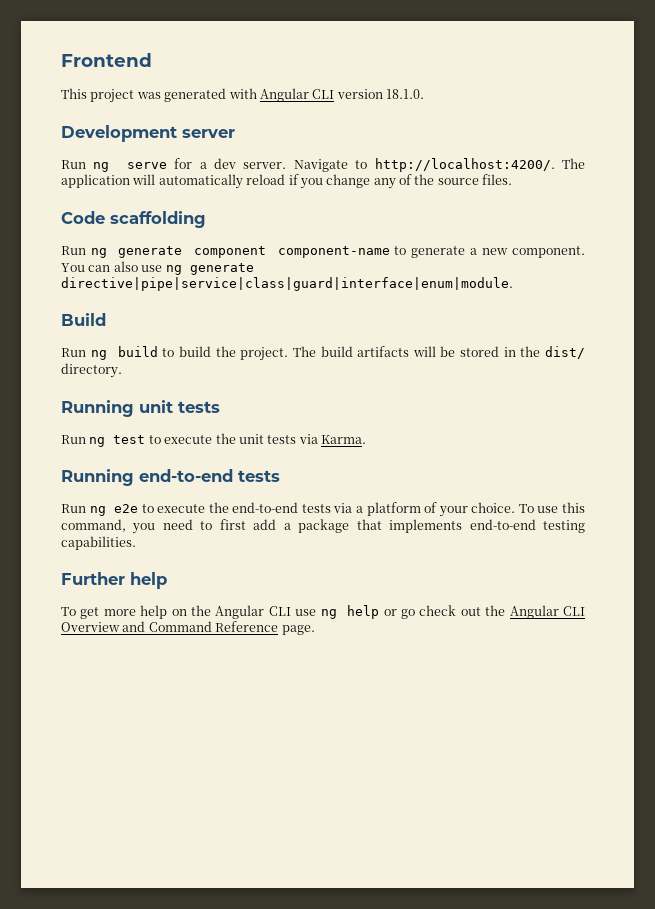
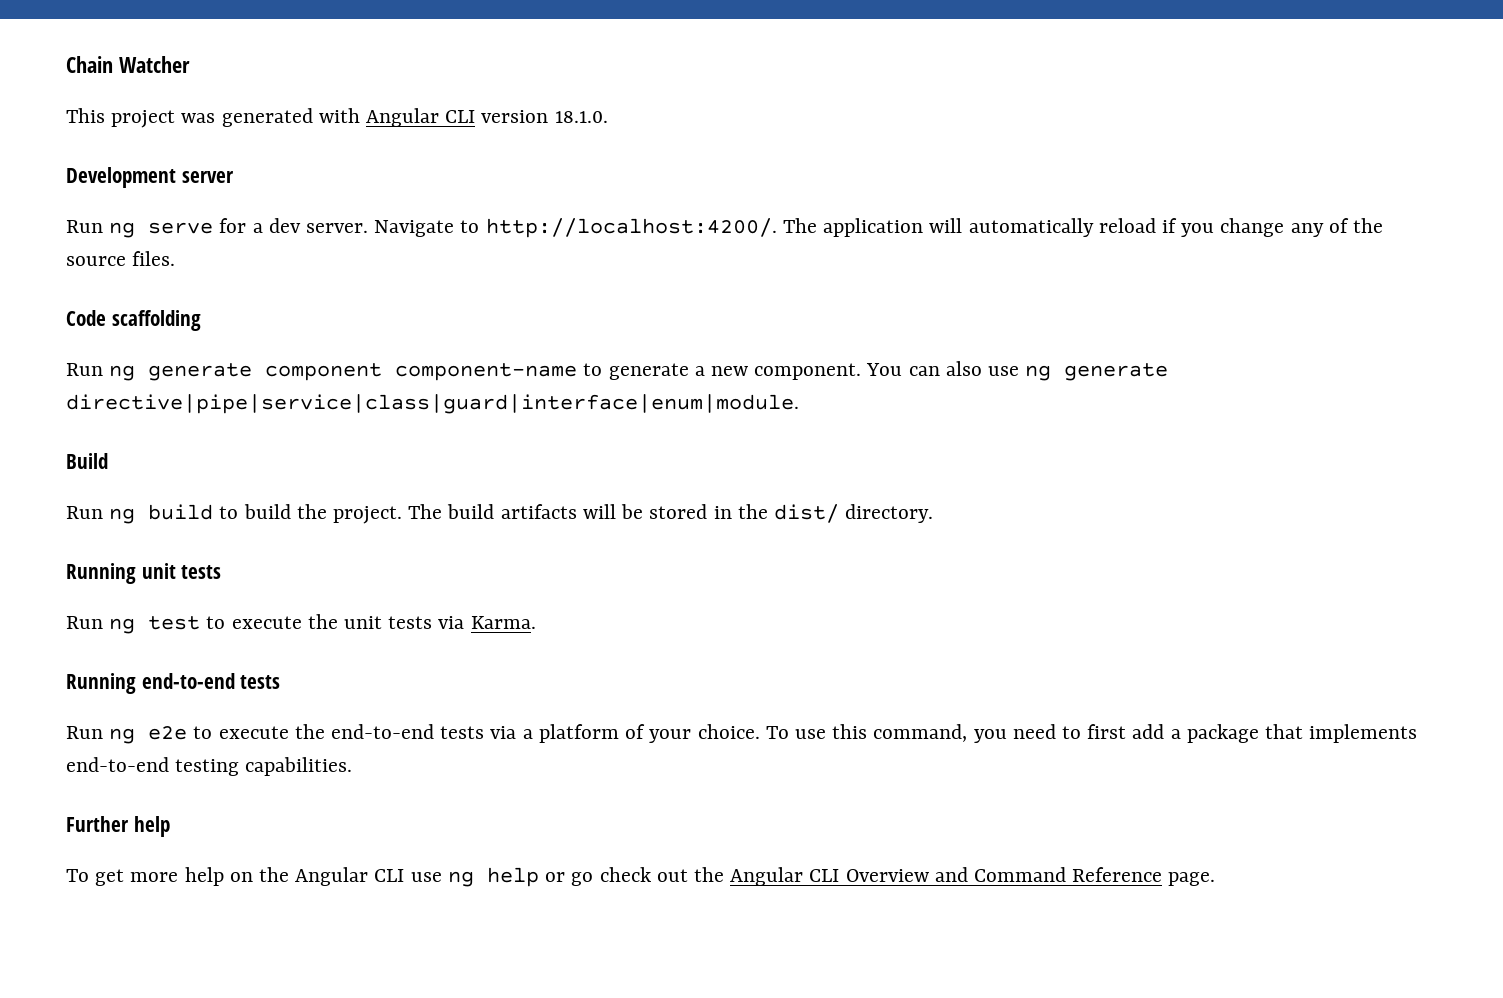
- Frontend
+ Chain Watcher

